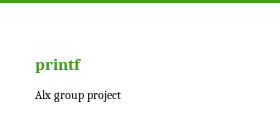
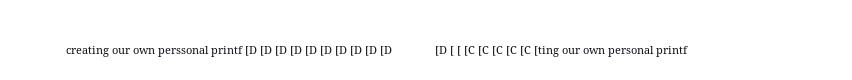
- printf
- Alx group project
+ creating our own perssonal printf [D [D [D [D [D [D [D [D [D [D [D [ [ [C [C [C [C [C [ting our own personal printf

